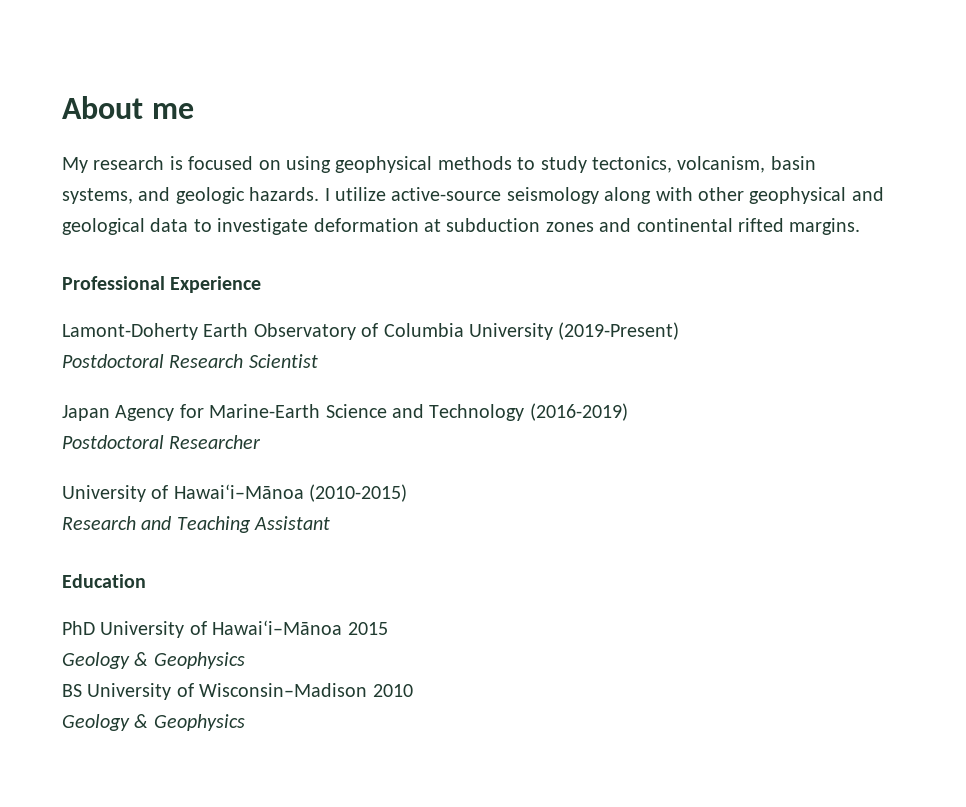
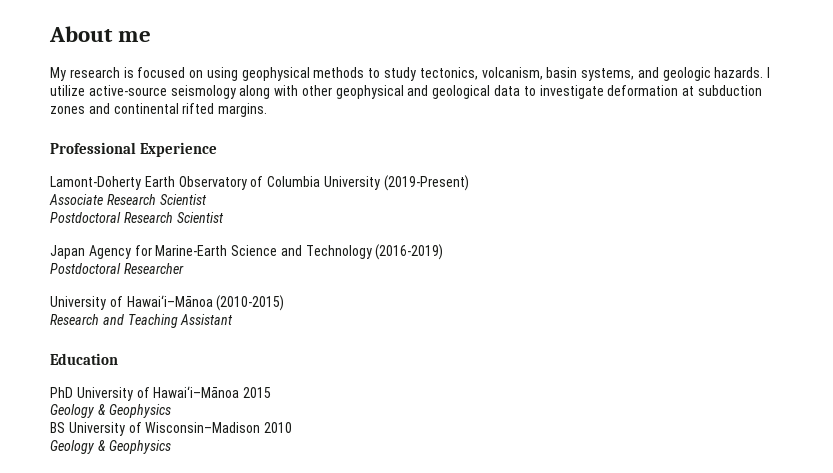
+ Associate Research Scientist

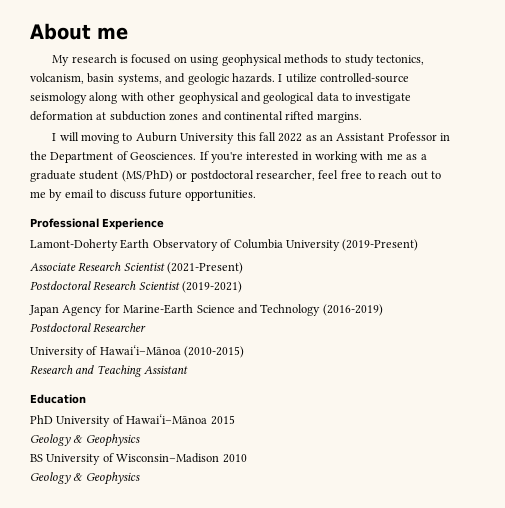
- I utilize active-source seismology along with other geophysical and geological data to investigate deformation at subduction zones and continental rifted margins.
+ I utilize controlled-source seismology along with other geophysical and geological data to investigate deformation at subduction zones and continental rifted margins.
+ I will moving to Auburn University this fall 2022 as an Assistant Professor in the Department of Geosciences. If you're interested in working with me as a graduate student (MS/PhD) or postdoctoral researcher, feel free to reach out to me by email to discuss future opportunities.
- Associate Research Scientist
+ Associate Research Scientist (2021-Present)
- Postdoctoral Research Scientist
+ Postdoctoral Research Scientist (2019-2021)

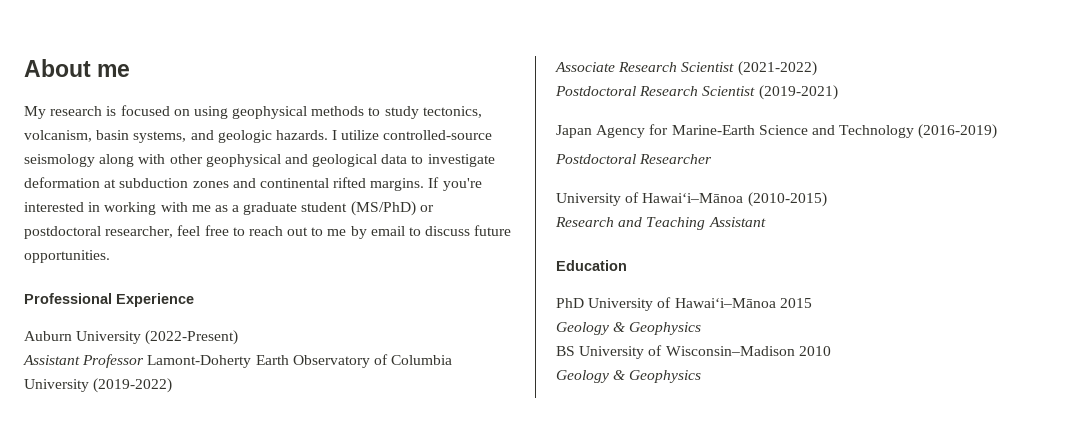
- I utilize controlled-source seismology along with other geophysical and geological data to investigate deformation at subduction zones and continental rifted margins.
- I will moving to Auburn University this fall 2022 as an Assistant Professor in the Department of Geosciences. If you're interested in working with me as a graduate student (MS/PhD) or postdoctoral researcher, feel free to reach out to me by email to discuss future opportunities.
+ I utilize controlled-source seismology along with other geophysical and geological data to investigate deformation at subduction zones and continental rifted margins. If you're interested in working with me as a graduate student (MS/PhD) or postdoctoral researcher, feel free to reach out to me by email to discuss future opportunities.
- Lamont-Doherty Earth Observatory of Columbia University (2019-Present)
+ Auburn University (2022-Present)
+ Assistant Professor Lamont-Doherty Earth Observatory of Columbia University (2019-2022)
- Associate Research Scientist (2021-Present)
+ Associate Research Scientist (2021-2022)

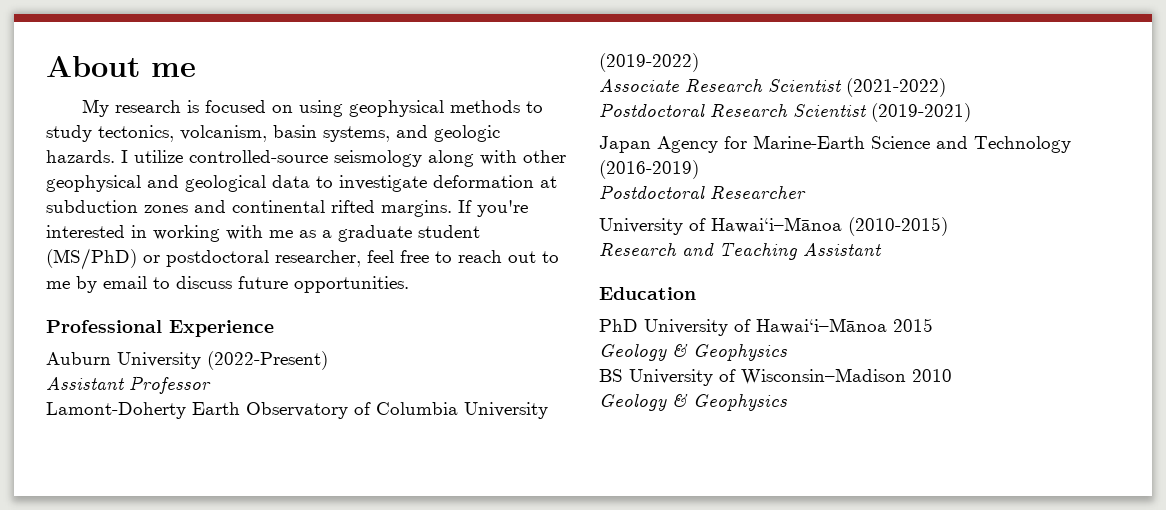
- Assistant Professor Lamont-Doherty Earth Observatory of Columbia University (2019-2022)
+ Assistant Professor
+ Lamont-Doherty Earth Observatory of Columbia University (2019-2022)

